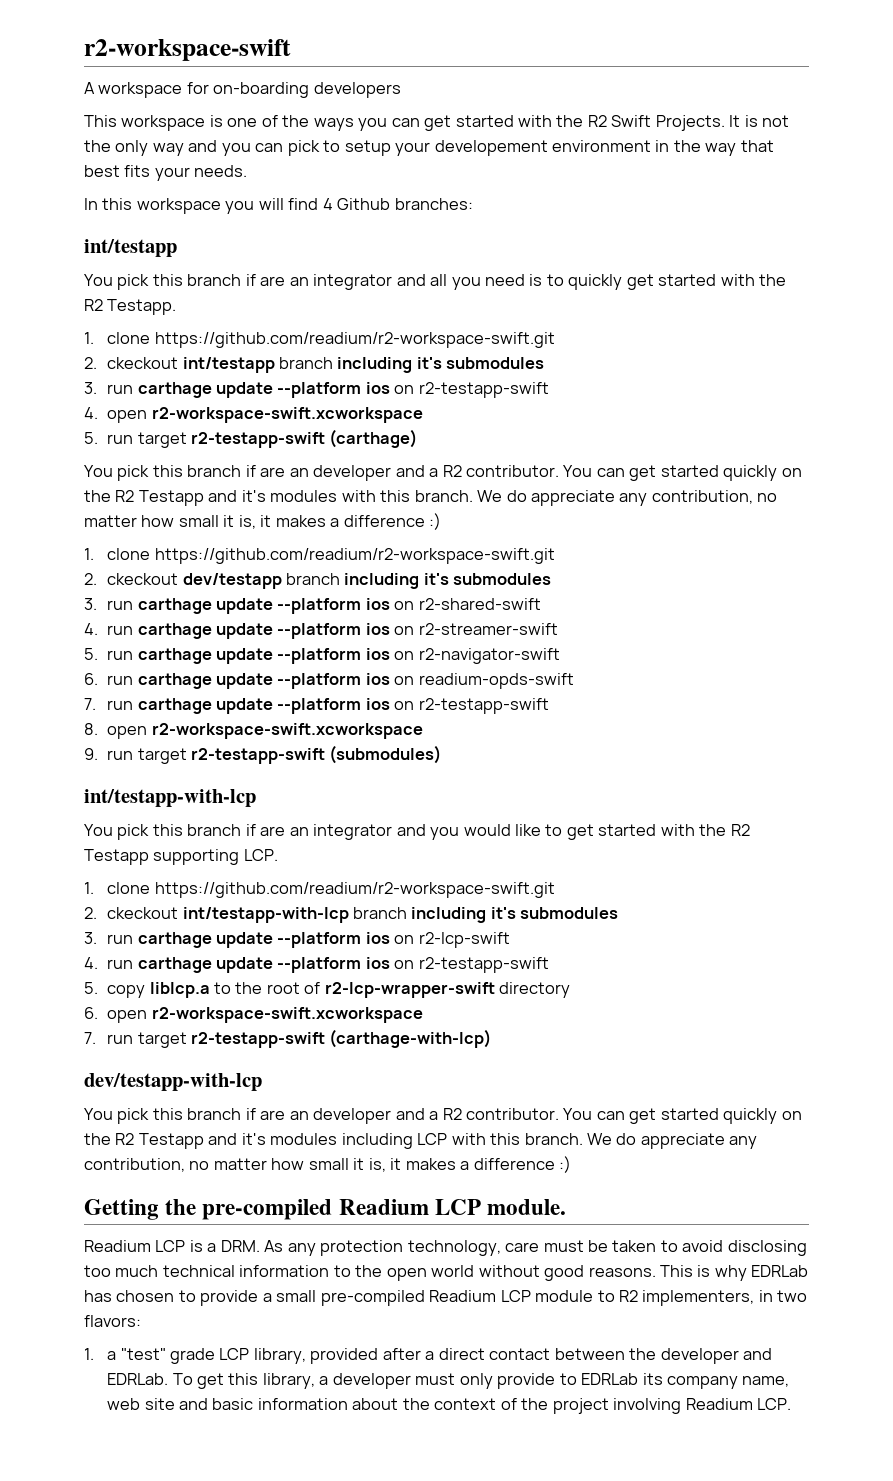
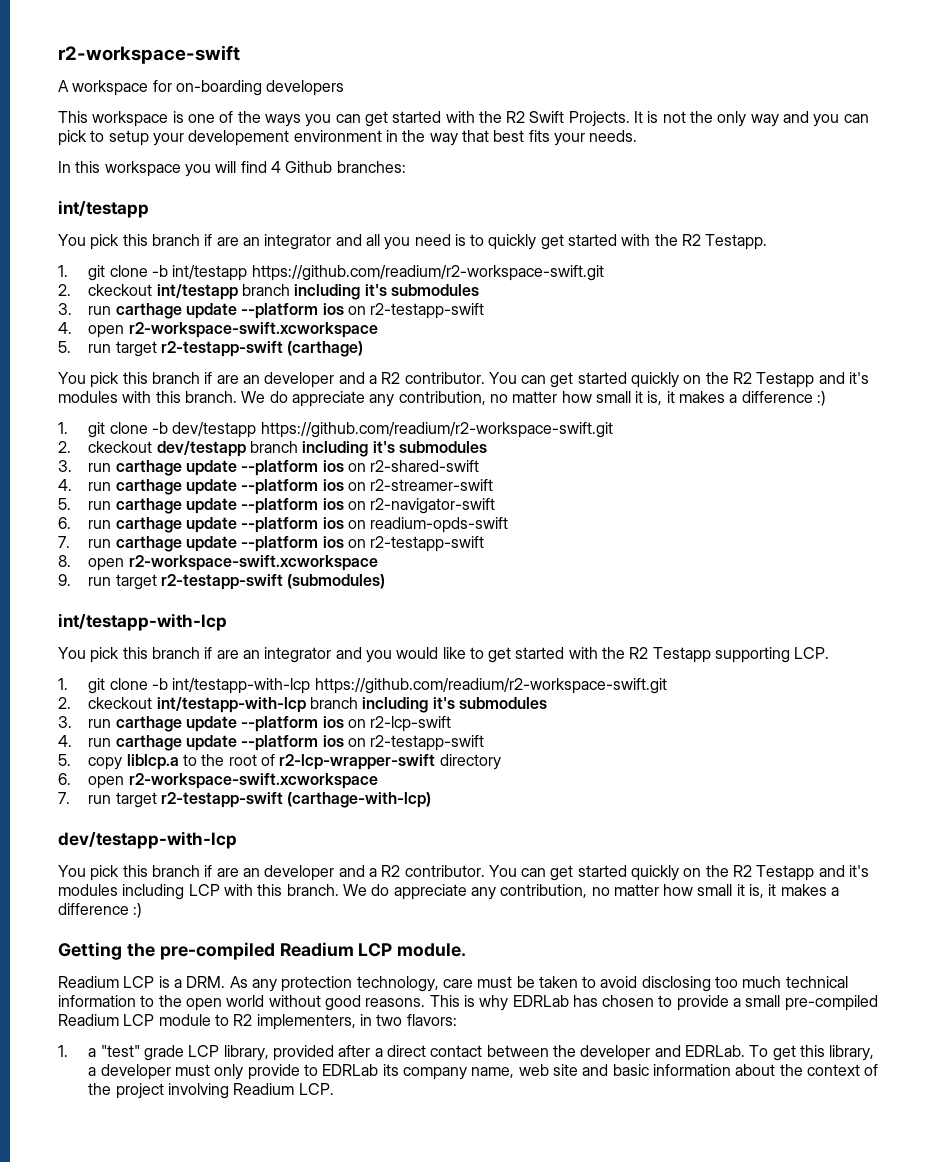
  You pick this branch if are an integrator and all you need is to quickly get started with the R2 Testapp.
- 1. clone https://github.com/readium/r2-workspace-swift.git
+ 1. git clone -b int/testapp https://github.com/readium/r2-workspace-swift.git
  You can get started quickly on the R2 Testapp and it's modules with this branch. We do appreciate any contribution, no matter how small it is, it makes a difference :)
- 1. clone https://github.com/readium/r2-workspace-swift.git
+ 1. git clone -b dev/testapp https://github.com/readium/r2-workspace-swift.git
  You pick this branch if are an integrator and you would like to get started with the R2 Testapp supporting LCP.
- 1. clone https://github.com/readium/r2-workspace-swift.git
+ 1. git clone -b int/testapp-with-lcp https://github.com/readium/r2-workspace-swift.git

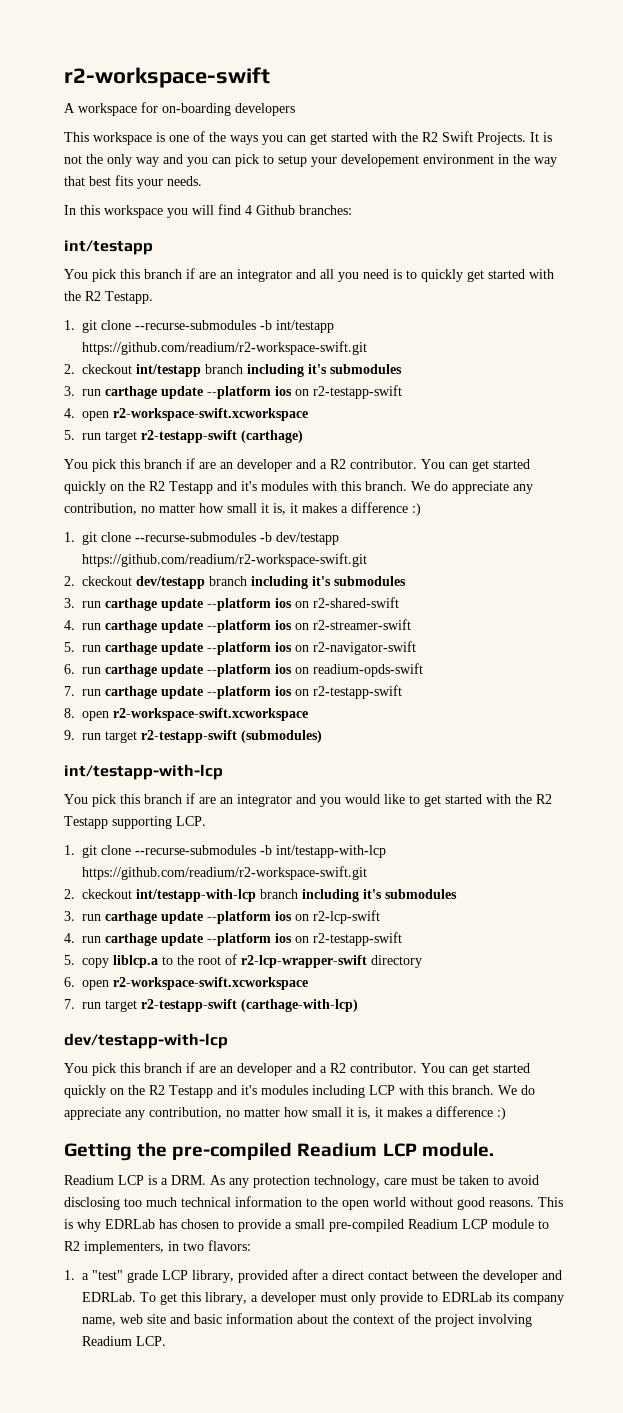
- 1. git clone -b int/testapp https://github.com/readium/r2-workspace-swift.git
+ 1. git clone --recurse-submodules -b int/testapp https://github.com/readium/r2-workspace-swift.git
- 1. git clone -b dev/testapp https://github.com/readium/r2-workspace-swift.git
+ 1. git clone --recurse-submodules -b dev/testapp https://github.com/readium/r2-workspace-swift.git
- 1. git clone -b int/testapp-with-lcp https://github.com/readium/r2-workspace-swift.git
+ 1. git clone --recurse-submodules -b int/testapp-with-lcp https://github.com/readium/r2-workspace-swift.git

